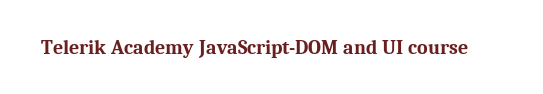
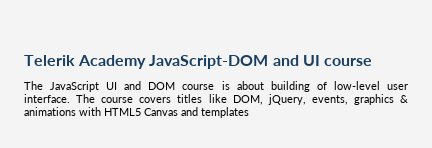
+ The JavaScript UI and DOM course is about building of low-level user interface. The course covers titles like DOM, jQuery, events, graphics & animations with HTML5 Canvas and templates

